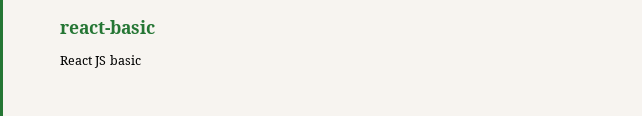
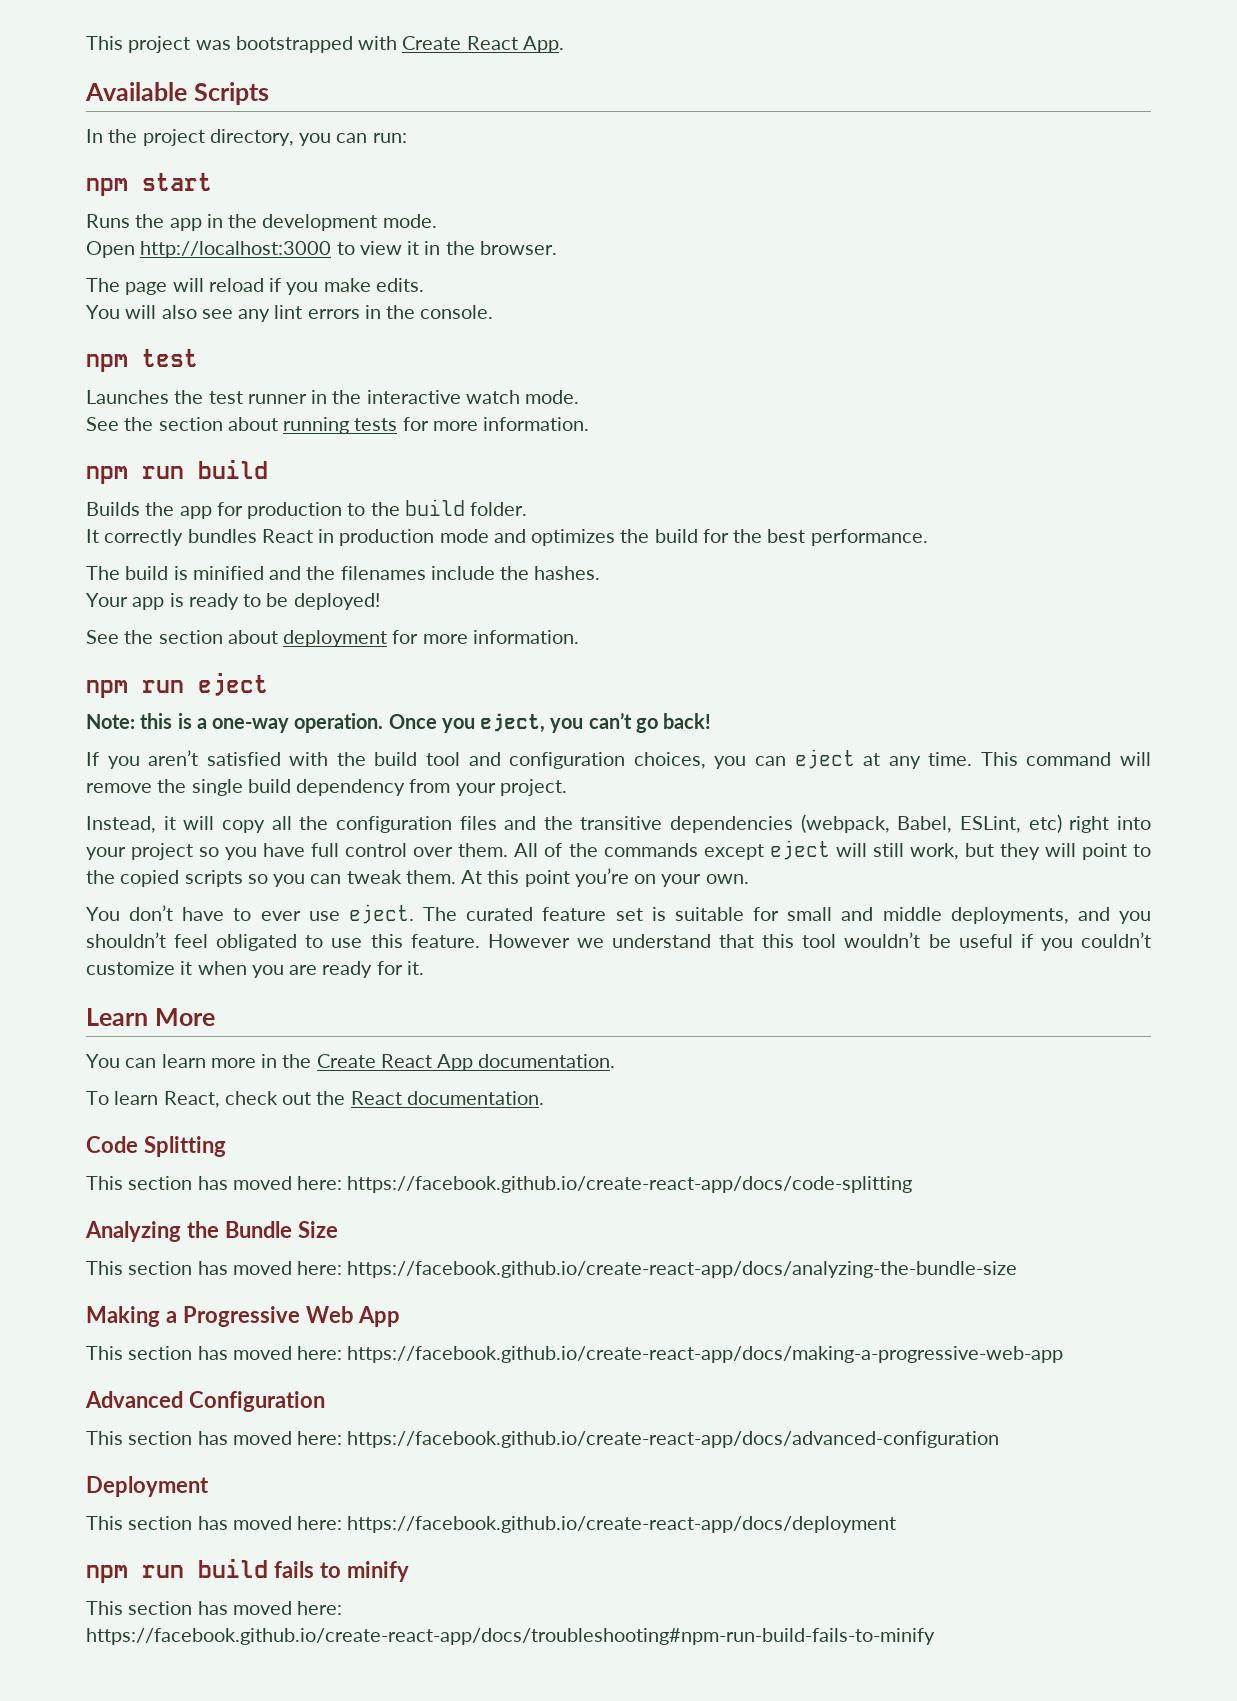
- react-basic
- React JS basic
+ This project was bootstrapped with Create React App.
+ Available Scripts
+ In the project directory, you can run:
+ npm start
+ Runs the app in the development mode.
+ Open http://localhost:3000 to view it in the browser.
+ The page will reload if you make edits.
+ You will also see any lint errors in the console.
+ npm test
+ Launches the test runner in the interactive watch mode.
+ See the section about running tests for more information.
+ npm run build
+ Builds the app for production to the build folder.
+ It correctly bundles React in production mode and optimizes the build for the best performance.
+ The build is minified and the filenames include the hashes.
+ Your app is ready to be deployed!
+ See the section about deployment for more information.
+ npm run eject
+ Note: this is a one-way operation. Once you eject, you can’t go back!
+ If you aren’t satisfied with the build tool and configuration choices, you can eject at any time. This command will remove the single build dependency from your project.
+ Instead, it will copy all the configuration files and the transitive dependencies (webpack, Babel, ESLint, etc) right into your project so you have full control over them. All of the commands except eject will still work, but they will point to the copied scripts so you can tweak them. At this point you’re on your own.
+ You don’t have to ever use eject. The curated feature set is suitable for small and middle deployments, and you shouldn’t feel obligated to use this feature. However we understand that this tool wouldn’t be useful if you couldn’t customize it when you are ready for it.
+ Learn More
+ You can learn more in the Create React App documentation.
+ To learn React, check out the React documentation.
+ Code Splitting
+ This section has moved here: https://facebook.github.io/create-react-app/docs/code-splitting
+ Analyzing the Bundle Size
+ This section has moved here: https://facebook.github.io/create-react-app/docs/analyzing-the-bundle-size
+ Making a Progressive Web App
+ This section has moved here: https://facebook.github.io/create-react-app/docs/making-a-progressive-web-app
+ Advanced Configuration
+ This section has moved here: https://facebook.github.io/create-react-app/docs/advanced-configuration
+ Deployment
+ This section has moved here: https://facebook.github.io/create-react-app/docs/deployment
+ npm run build fails to minify
+ This section has moved here: https://facebook.github.io/create-react-app/docs/troubleshooting#npm-run-build-fails-to-minify

